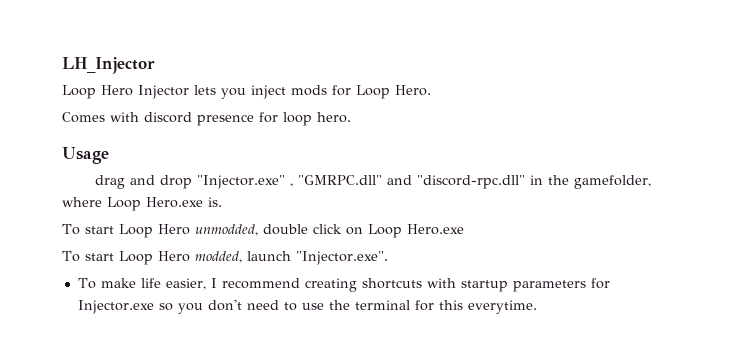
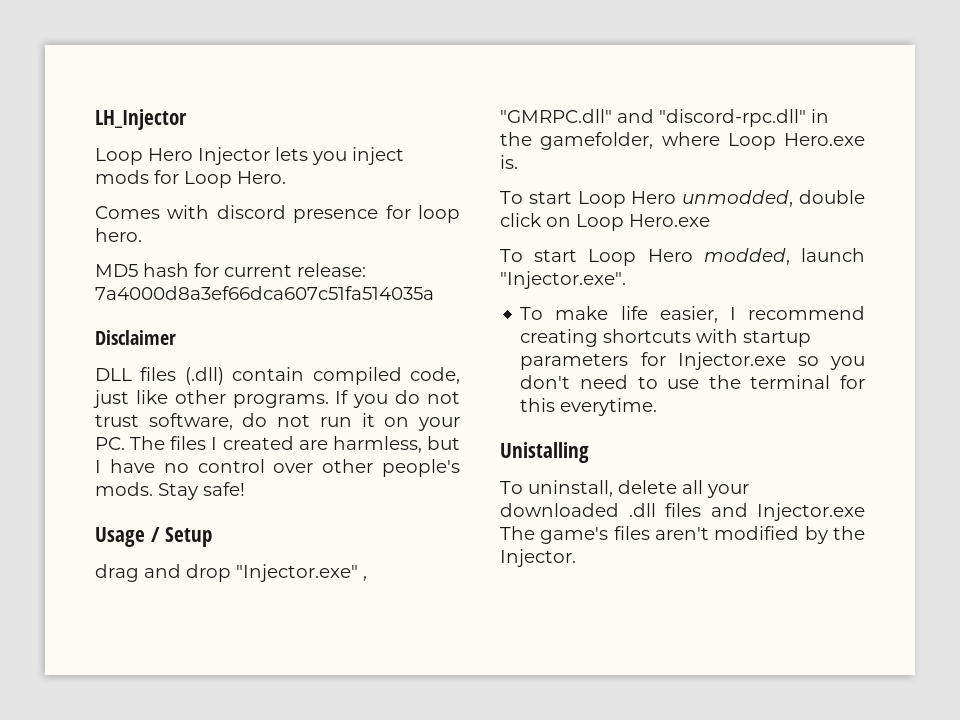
+ MD5 hash for current release: 7a4000d8a3ef66dca607c51fa514035a
+ Disclaimer
+ DLL files (.dll) contain compiled code, just like other programs. If you do not trust software, do not run it on your PC. The files I created are harmless, but I have no control over other people's mods. Stay safe!
- Usage
+ Usage / Setup
+ Unistalling
+ To uninstall, delete all your downloaded .dll files and Injector.exe The game's files aren't modified by the Injector.

